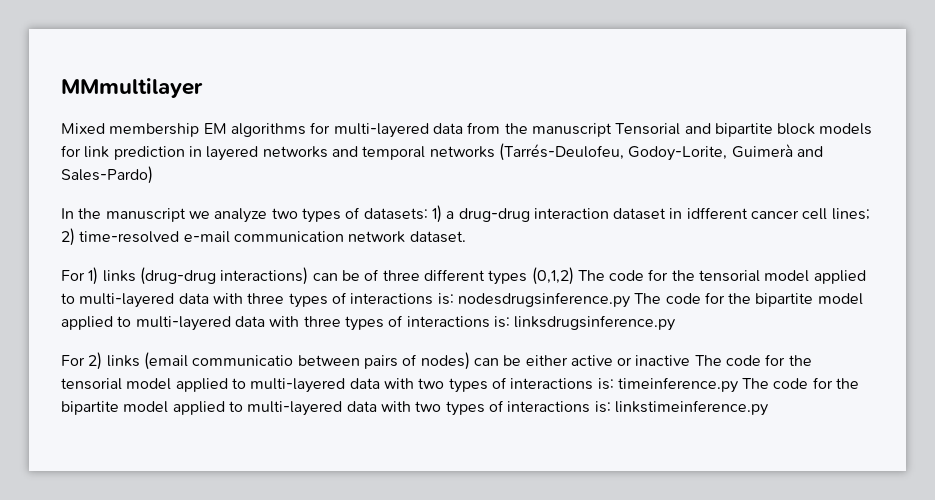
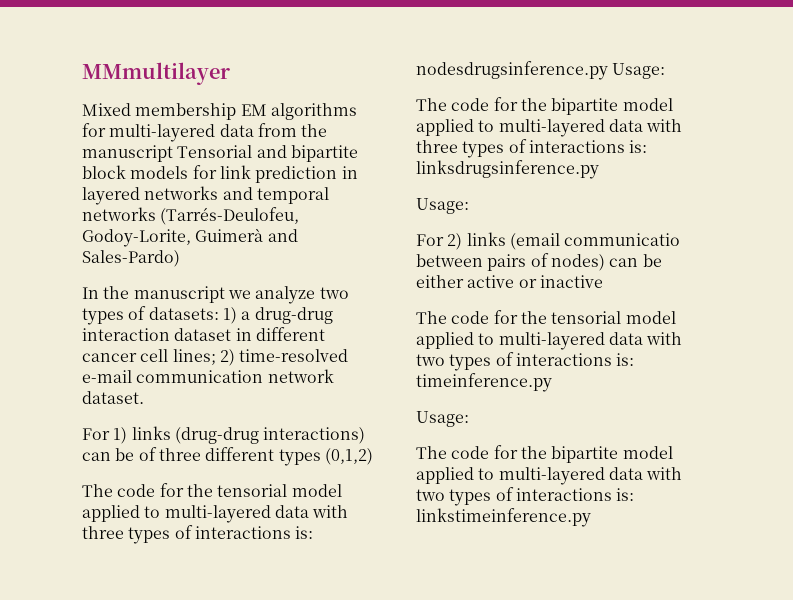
- In the manuscript we analyze two types of datasets: 1) a drug-drug interaction dataset in idfferent cancer cell lines; 2) time-resolved e-mail communication network dataset.
+ In the manuscript we analyze two types of datasets: 1) a drug-drug interaction dataset in different cancer cell lines; 2) time-resolved e-mail communication network dataset.
- For 1) links (drug-drug interactions) can be of three different types (0,1,2) The code for the tensorial model applied to multi-layered data with three types of interactions is: nodesdrugsinference.py The code for the bipartite model applied to multi-layered data with three types of interactions is: linksdrugsinference.py
+ For 1) links (drug-drug interactions) can be of three different types (0,1,2)
+ The code for the tensorial model applied to multi-layered data with three types of interactions is: nodesdrugsinference.py Usage:
+ The code for the bipartite model applied to multi-layered data with three types of interactions is: linksdrugsinference.py
+ Usage:
- For 2) links (email communicatio between pairs of nodes) can be either active or inactive The code for the tensorial model applied to multi-layered data with two types of interactions is: timeinference.py The code for the bipartite model applied to multi-layered data with two types of interactions is: linkstimeinference.py
+ For 2) links (email communicatio between pairs of nodes) can be either active or inactive
+ The code for the tensorial model applied to multi-layered data with two types of interactions is: timeinference.py
+ Usage:
+ The code for the bipartite model applied to multi-layered data with two types of interactions is: linkstimeinference.py

